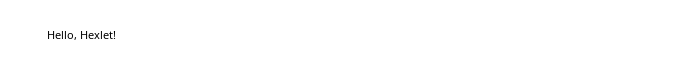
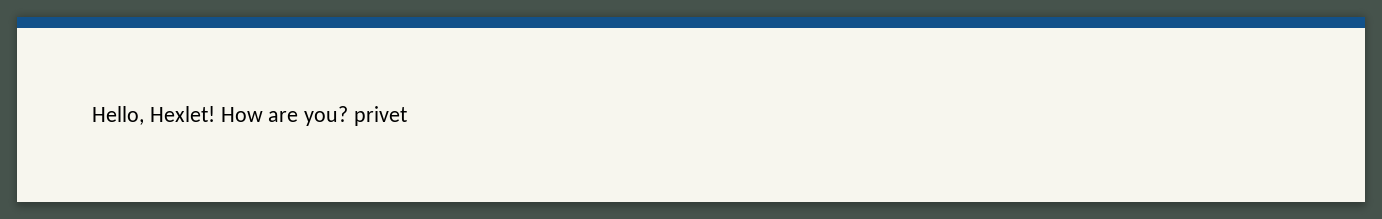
+ How are you? privet

